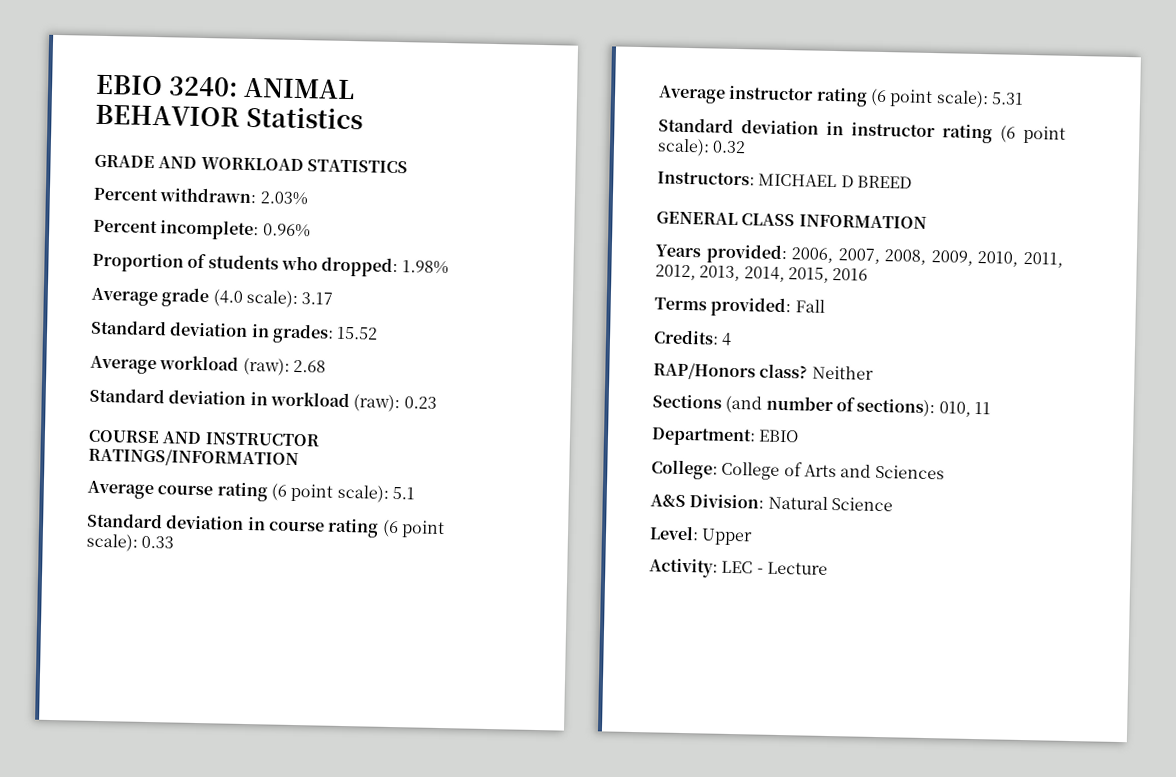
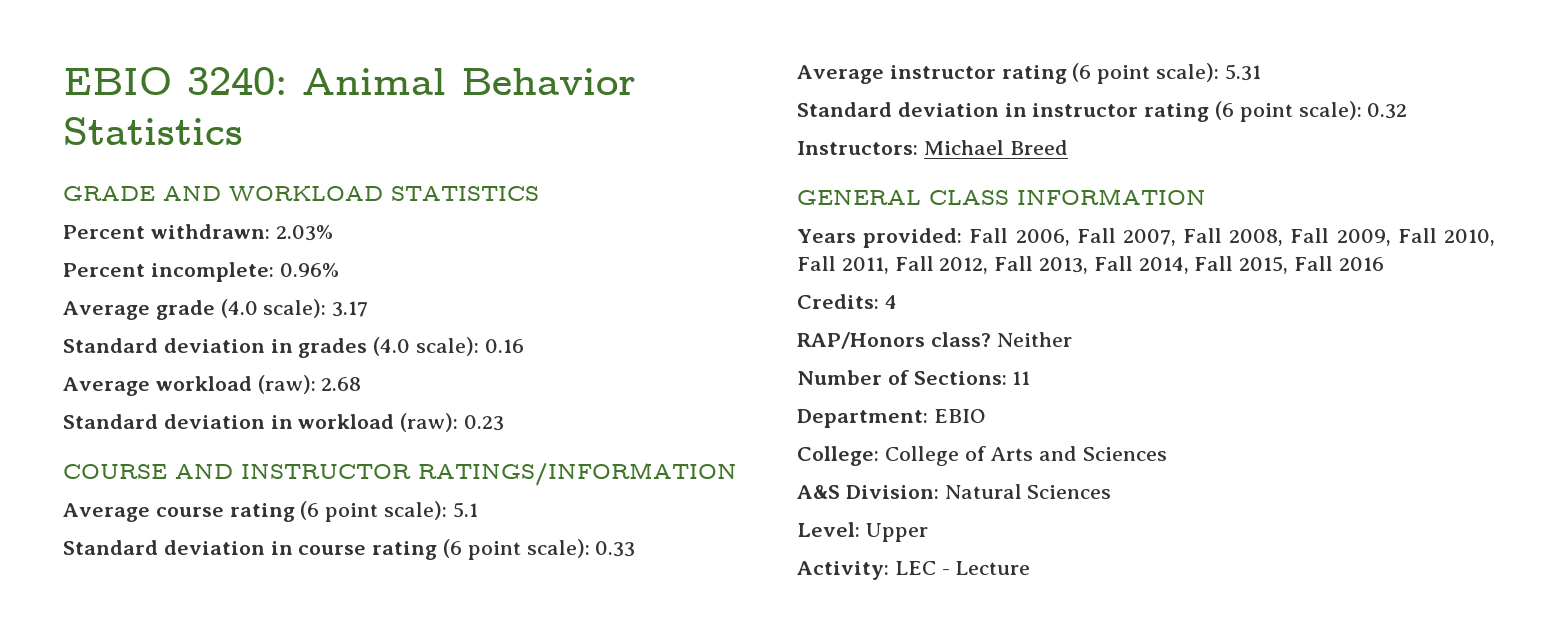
- EBIO 3240: ANIMAL BEHAVIOR Statistics
+ EBIO 3240: Animal Behavior Statistics
- Proportion of students who dropped: 1.98%
- Standard deviation in grades: 15.52
+ Standard deviation in grades (4.0 scale): 0.16
- Instructors: MICHAEL D BREED
+ Instructors: Michael Breed
- Years provided: 2006, 2007, 2008, 2009, 2010, 2011, 2012, 2013, 2014, 2015, 2016
- Terms provided: Fall
+ Years provided: Fall 2006, Fall 2007, Fall 2008, Fall 2009, Fall 2010, Fall 2011, Fall 2012, Fall 2013, Fall 2014, Fall 2015, Fall 2016
- Sections (and number of sections): 010, 11
+ Number of Sections: 11
- A&S Division: Natural Science
+ A&S Division: Natural Sciences

